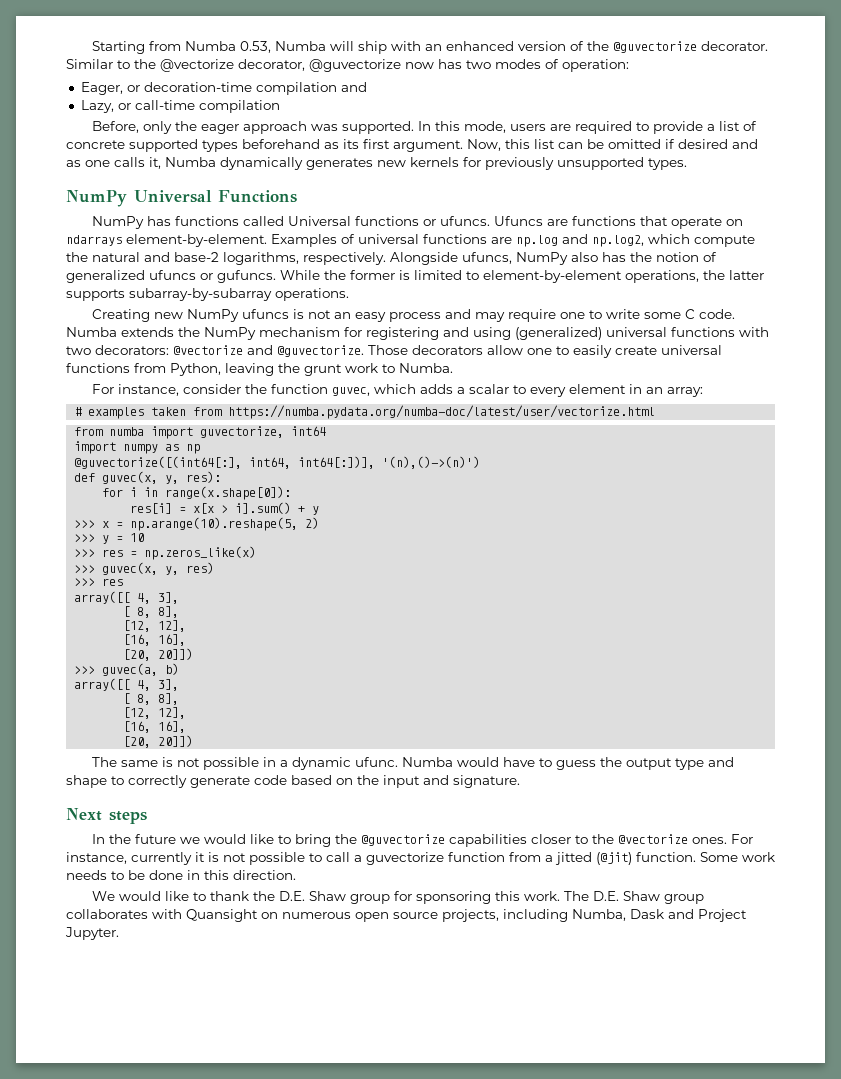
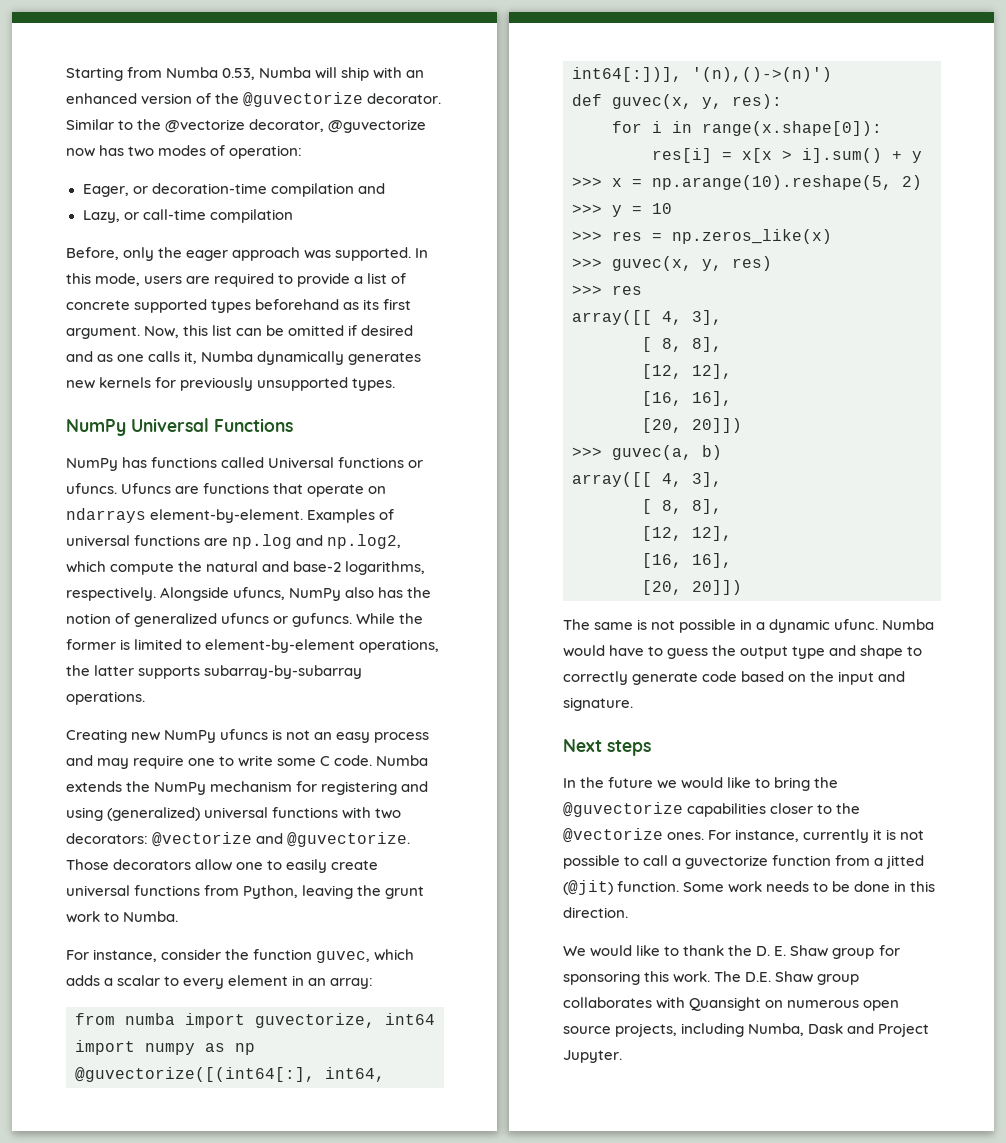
- # examples taken from https://numba.pydata.org/numba-doc/latest/user/vectorize.html
- We would like to thank the D.E. Shaw group for sponsoring this work.
+ We would like to thank the D. E. Shaw group for sponsoring this work.

